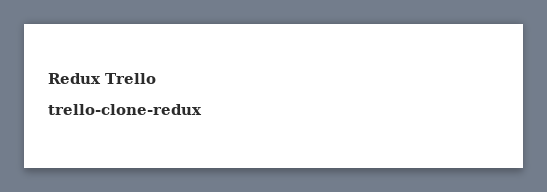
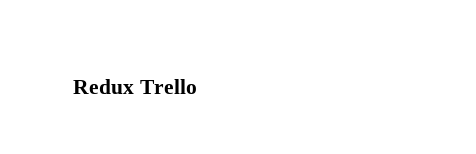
- trello-clone-redux

